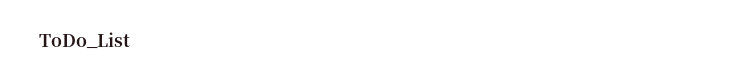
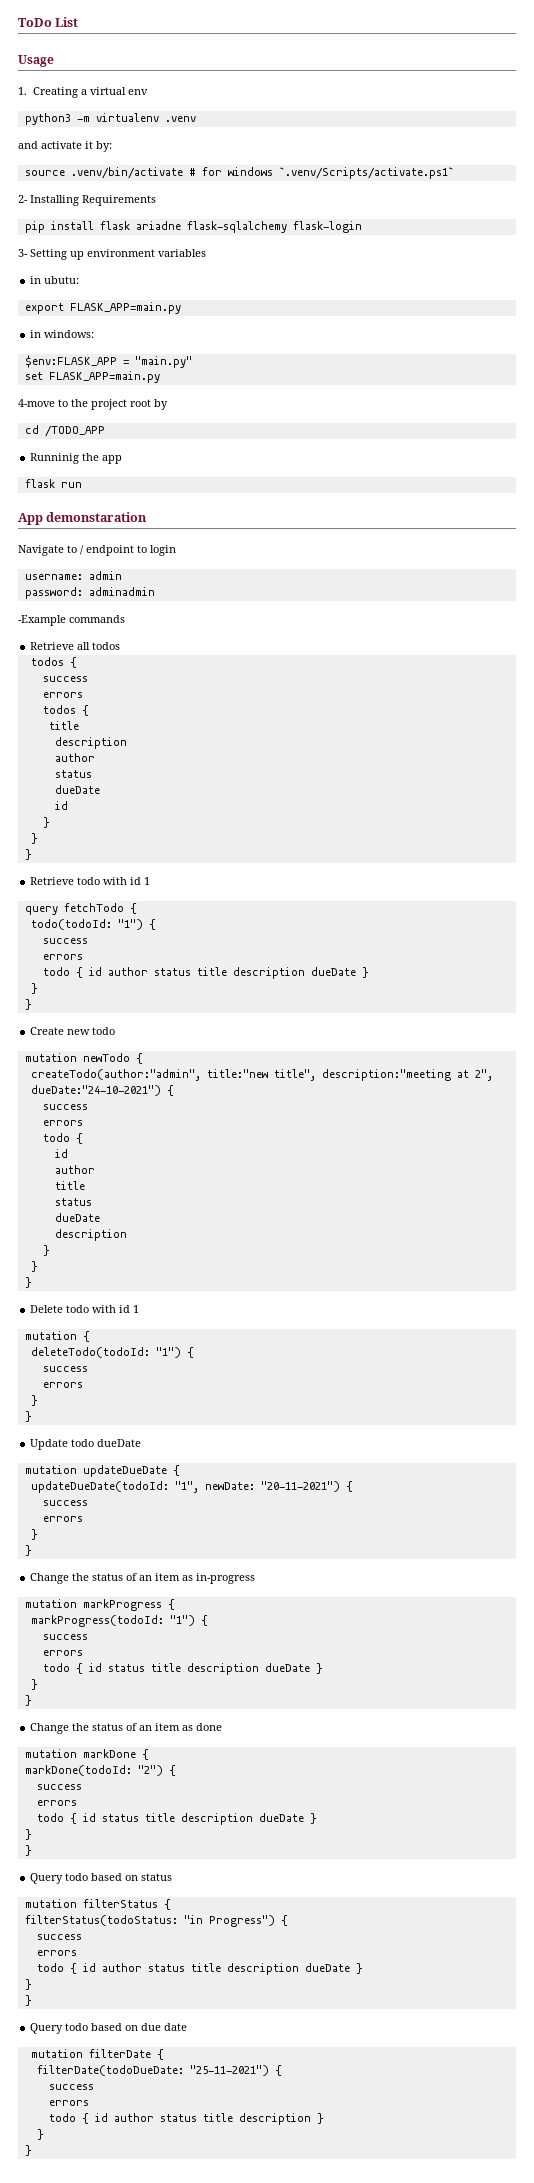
- ToDo_List
+ ToDo List
+ Usage
+ 1. Creating a virtual env
+ python3 -m virtualenv .venv
+ and activate it by:
+ source .venv/bin/activate # for windows `.venv/Scripts/activate.ps1`
+ 2- Installing Requirements
+ pip install flask ariadne flask-sqlalchemy flask-login
+ 3- Setting up environment variables
+ in ubutu:
+ export FLASK_APP=main.py
+ in windows:
+ $env:FLASK_APP = "main.py"
+ set FLASK_APP=main.py
+ 4-move to the project root by
+ cd /TODO_APP
+ Runninig the app
+ flask run
+ App demonstaration
+ Navigate to / endpoint to login
+ username: admin
+ password: adminadmin
+ -Example commands
+ Retrieve all todos
+ todos {
+ success
+ errors
+ todos {
+ title
+ description
+ author
+ status
+ dueDate
+ id
+ }
+ }
+ }
+ Retrieve todo with id 1
+ query fetchTodo {
+ todo(todoId: "1") {
+ success
+ errors
+ todo { id author status title description dueDate }
+ }
+ }
+ Create new todo
+ mutation newTodo {
+ createTodo(author:"admin", title:"new title", description:"meeting at 2", dueDate:"24-10-2021") {
+ success
+ errors
+ todo {
+ id
+ author
+ title
+ status
+ dueDate
+ description
+ }
+ }
+ }
+ Delete todo with id 1
+ mutation {
+ deleteTodo(todoId: "1") {
+ success
+ errors
+ }
+ }
+ Update todo dueDate
+ mutation updateDueDate {
+ updateDueDate(todoId: "1", newDate: "20-11-2021") {
+ success
+ errors
+ }
+ }
+ Change the status of an item as in-progress
+ mutation markProgress {
+ markProgress(todoId: "1") {
+ success
+ errors
+ todo { id status title description dueDate }
+ }
+ }
+ Change the status of an item as done
+ mutation markDone {
+ markDone(todoId: "2") {
+ success
+ errors
+ todo { id status title description dueDate }
+ }
+ }
+ Query todo based on status
+ mutation filterStatus {
+ filterStatus(todoStatus: "in Progress") {
+ success
+ errors
+ todo { id author status title description dueDate }
+ }
+ }
+ Query todo based on due date
+ mutation filterDate {
+ filterDate(todoDueDate: "25-11-2021") {
+ success
+ errors
+ todo { id author status title description }
+ }
+ }

